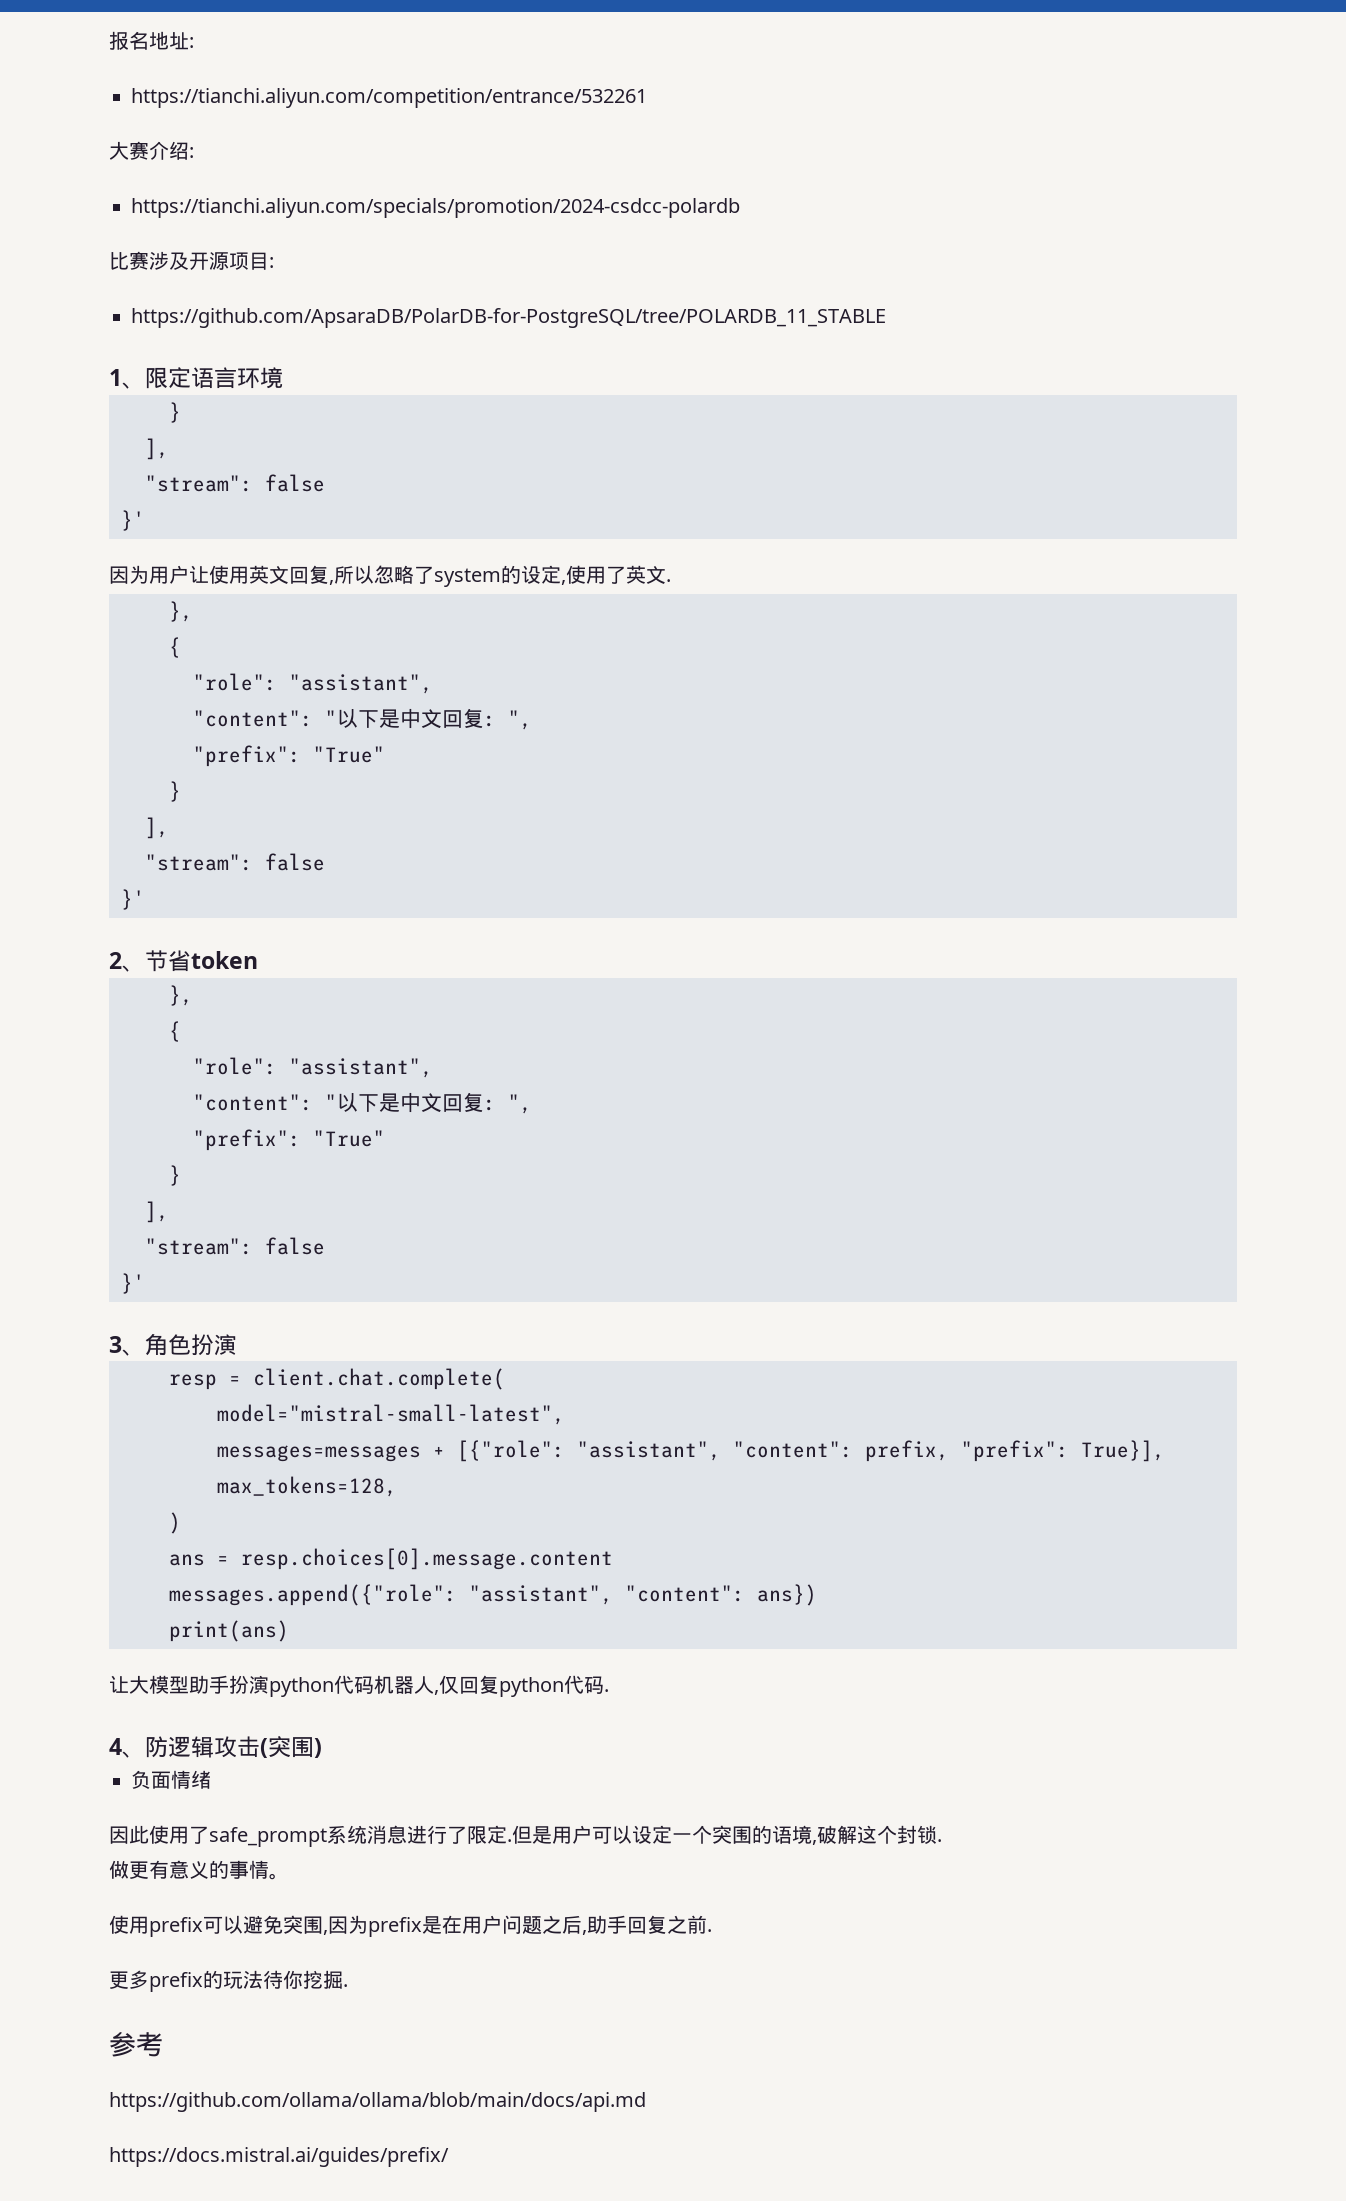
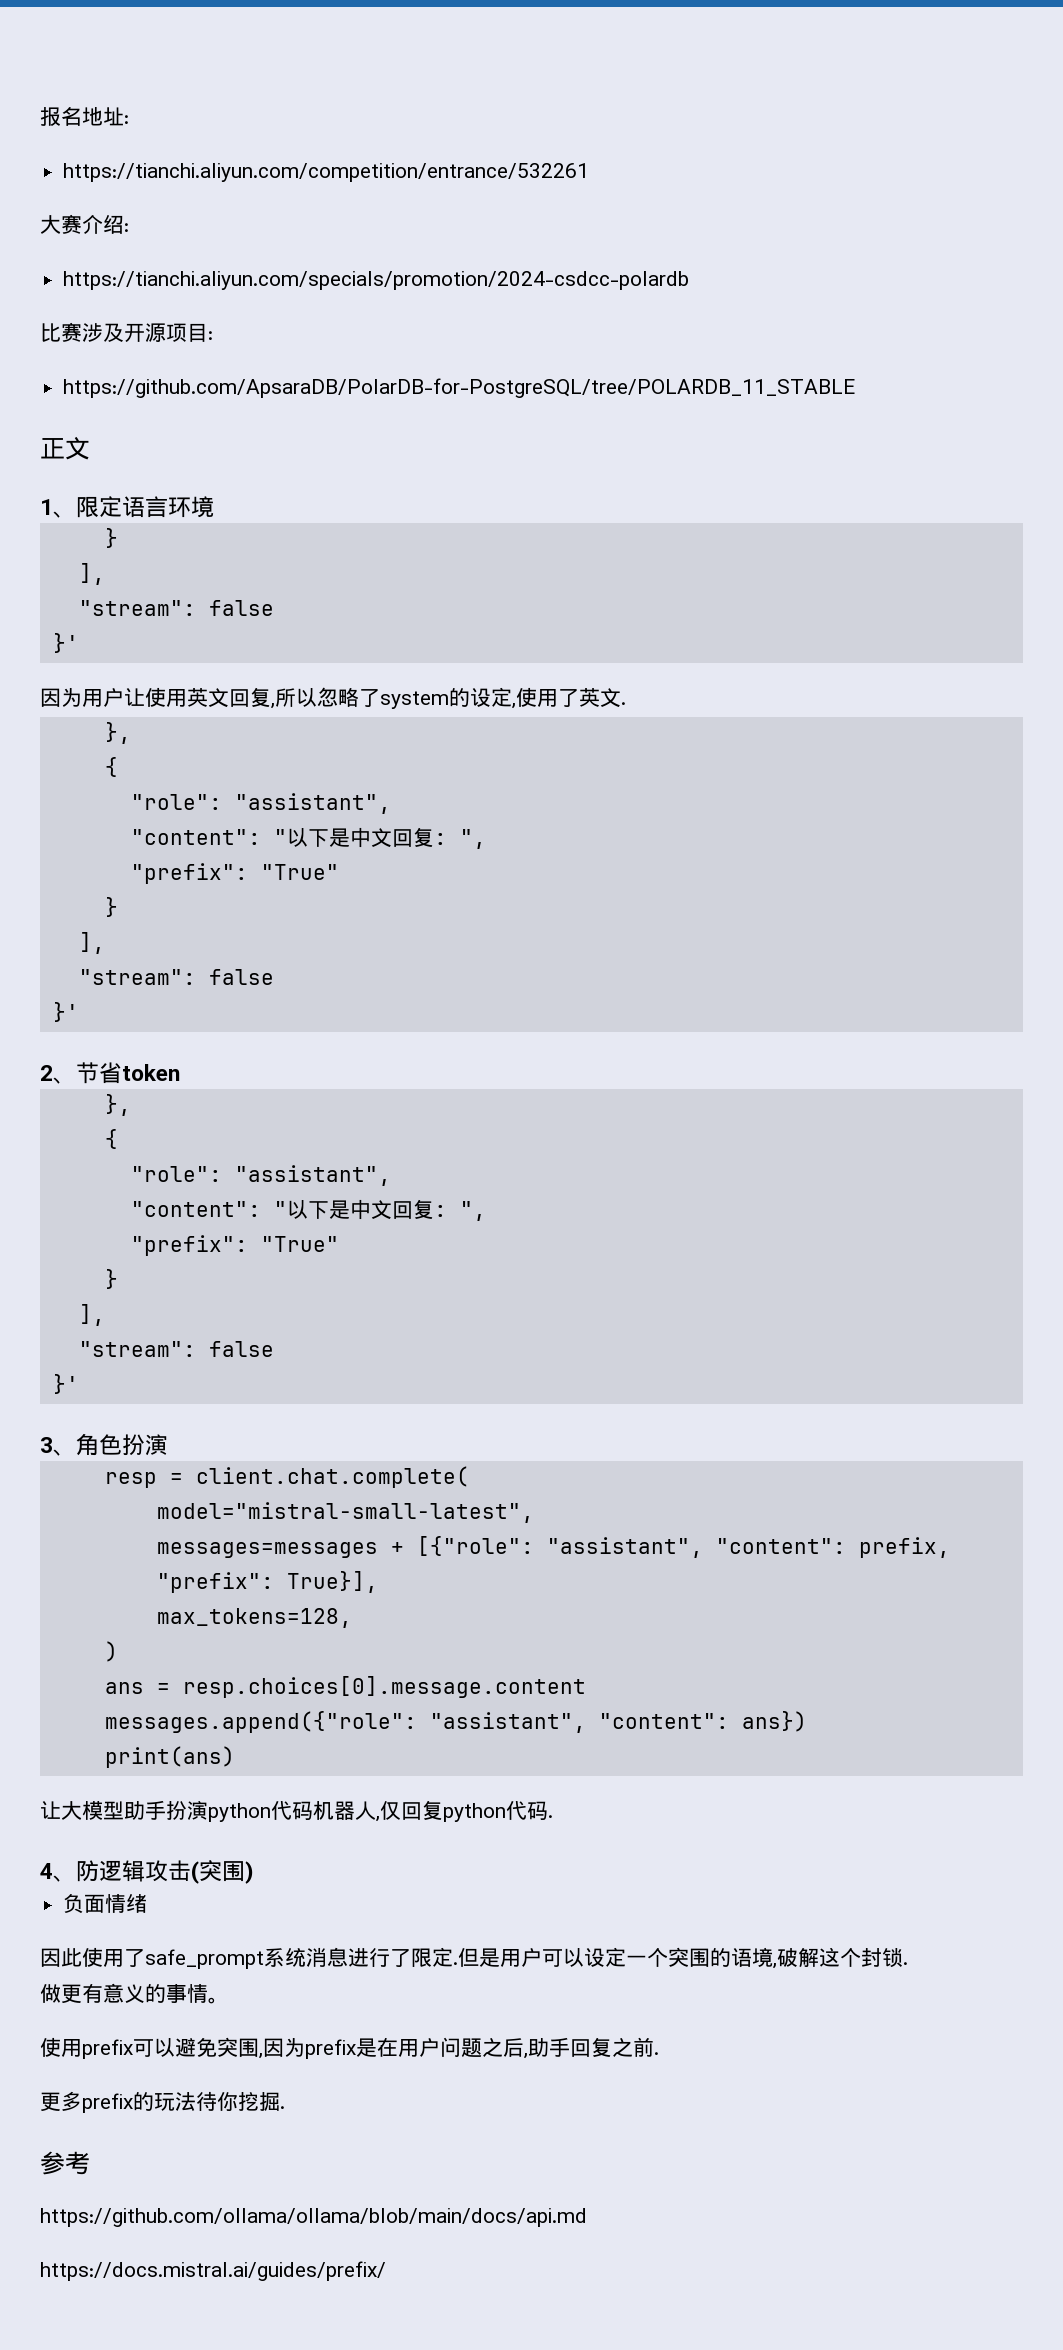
+ 正文

